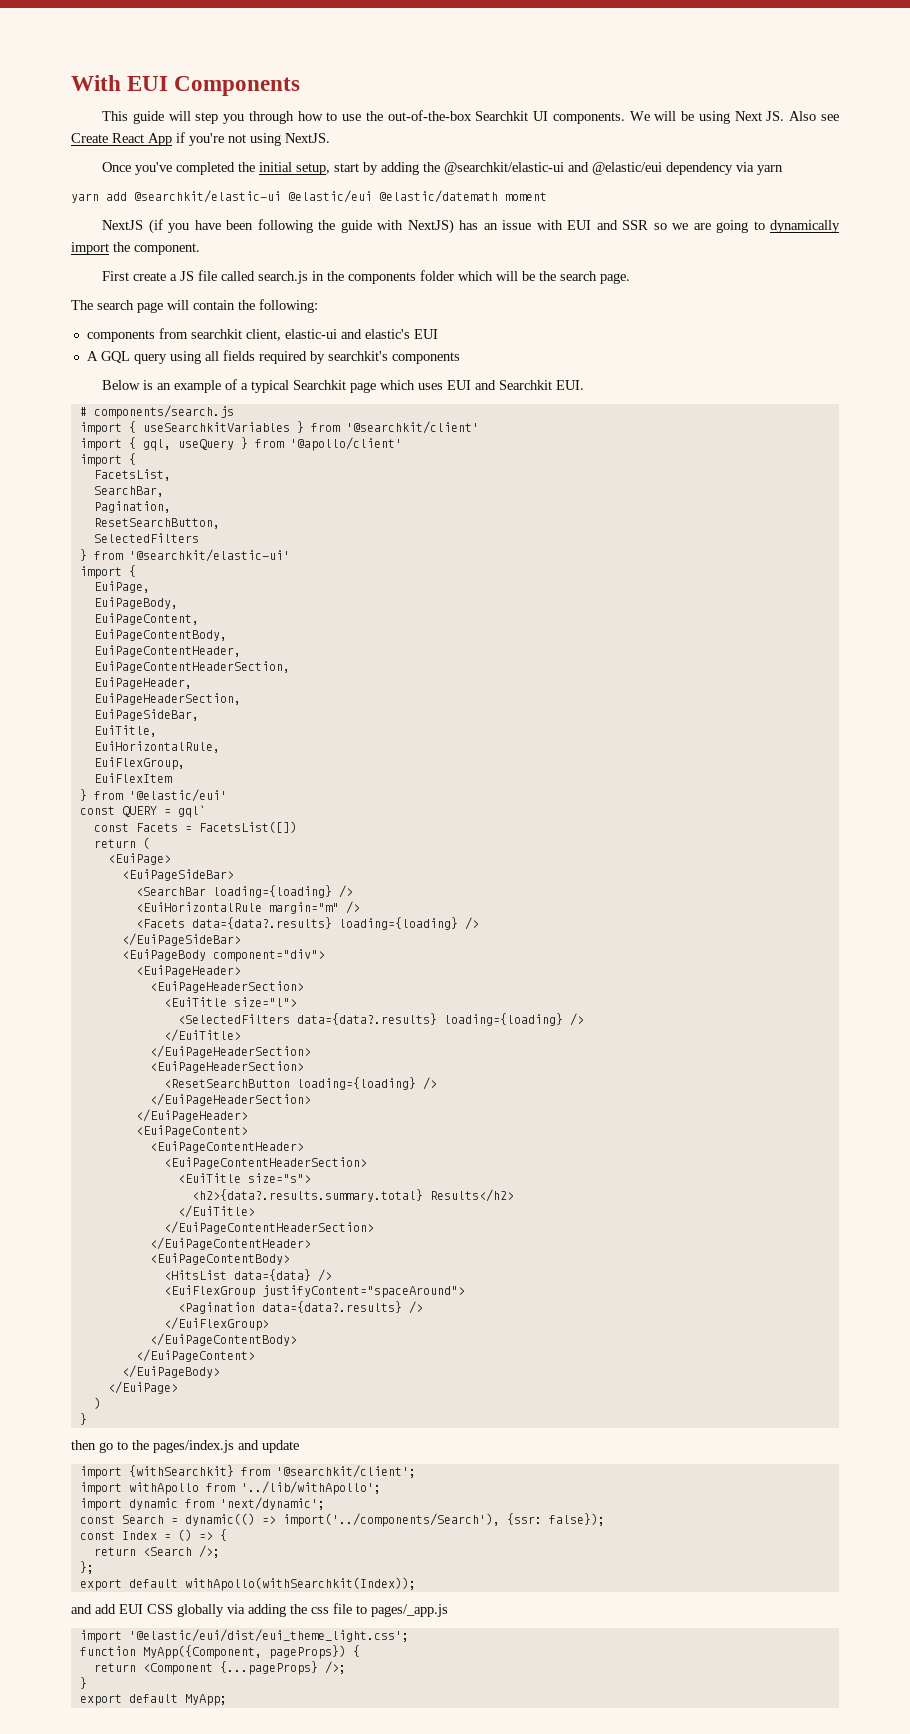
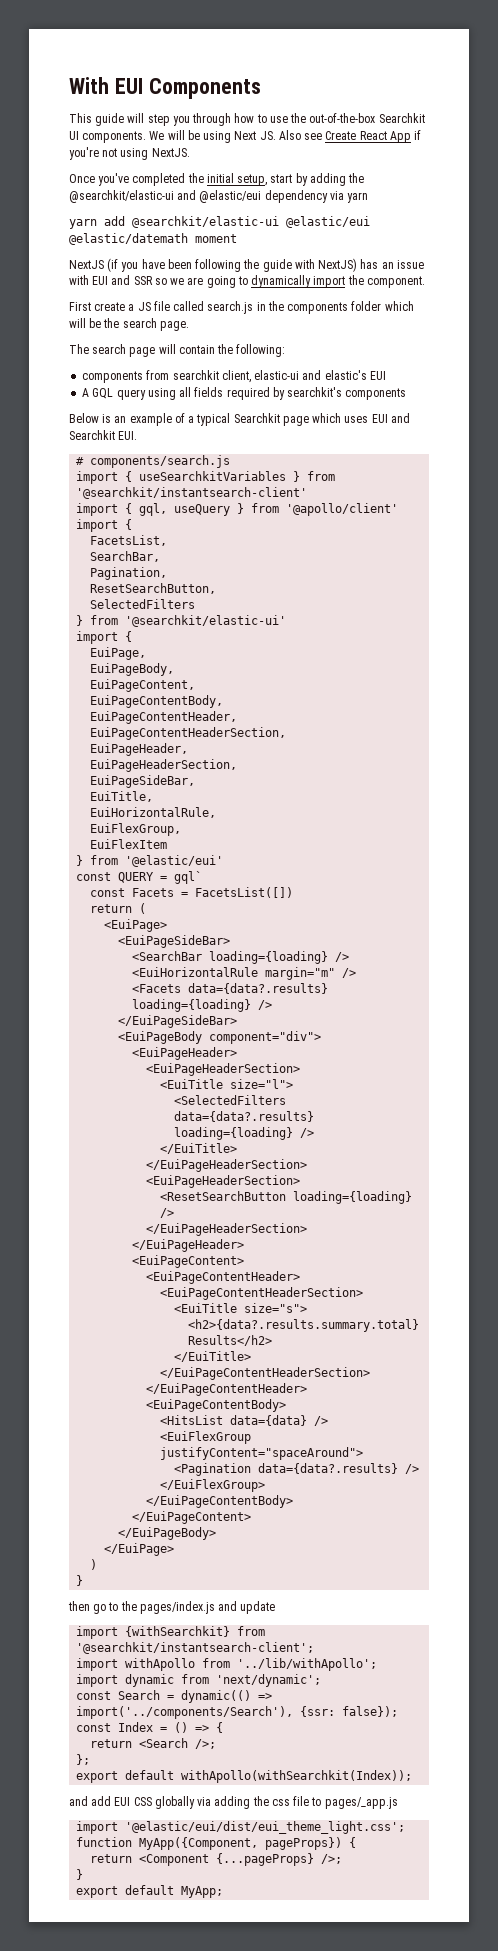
- import { useSearchkitVariables } from '@searchkit/client'
+ import { useSearchkitVariables } from '@searchkit/instantsearch-client'
- import {withSearchkit} from '@searchkit/client';
+ import {withSearchkit} from '@searchkit/instantsearch-client';

